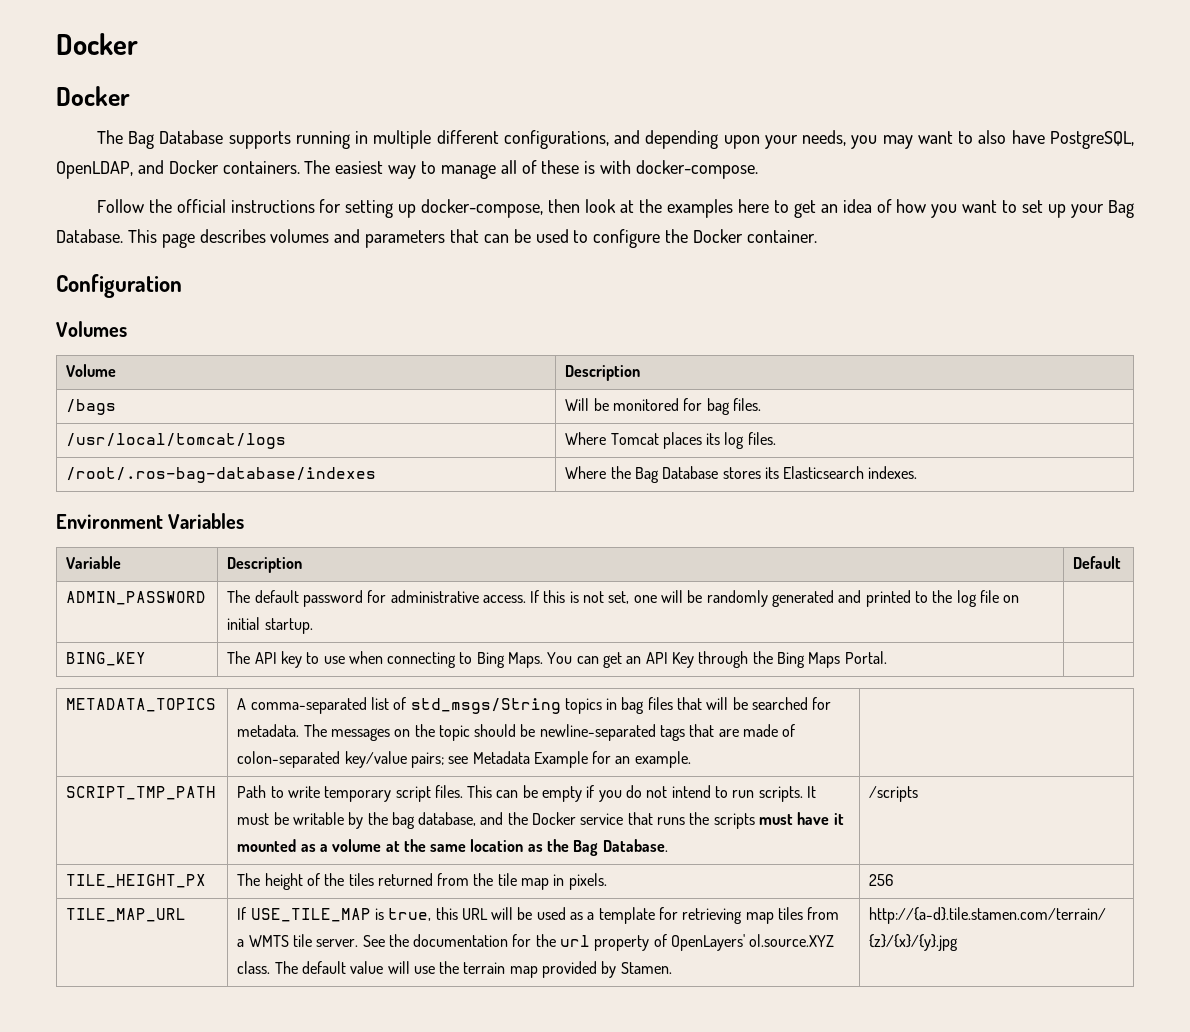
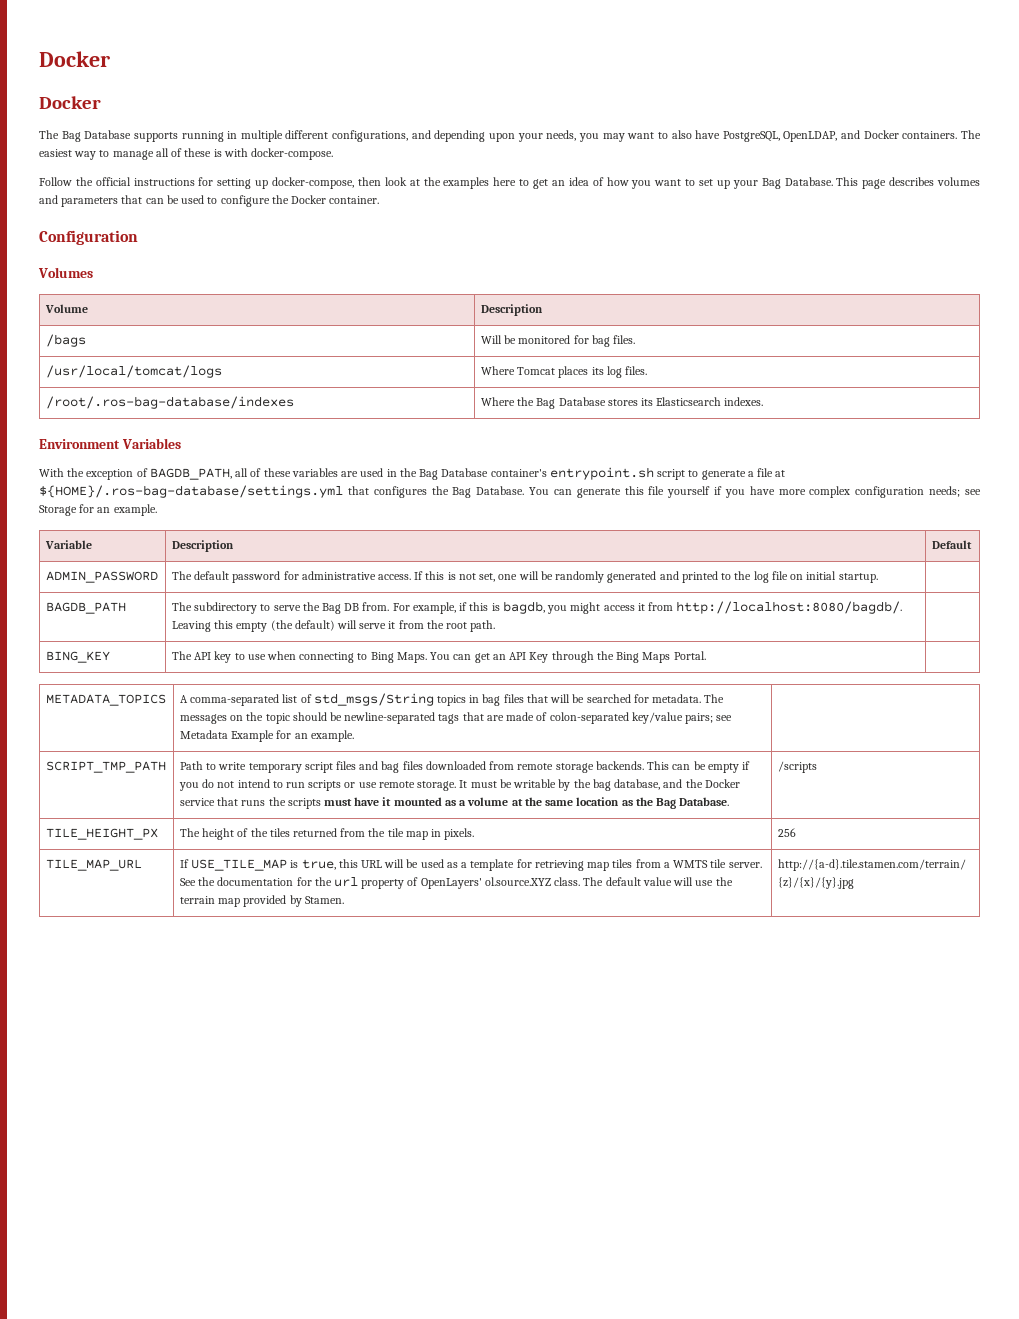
+ With the exception of BAGDB_PATH, all of these variables are used in the Bag Database container's entrypoint.sh script to generate a file at ${HOME}/.ros-bag-database/settings.yml that configures the Bag Database. You can generate this file yourself if you have more complex configuration needs; see Storage for an example.
+ BAGDB_PATH | The subdirectory to serve the Bag DB from. For example, if this is bagdb, you might access it from http://localhost:8080/bagdb/. Leaving this empty (the default) will serve it from the root path. |
- Path to write temporary script files.
+ Path to write temporary script files and bag files downloaded from remote storage backends.
- This can be empty if you do not intend to run scripts.
+ This can be empty if you do not intend to run scripts or use remote storage.

